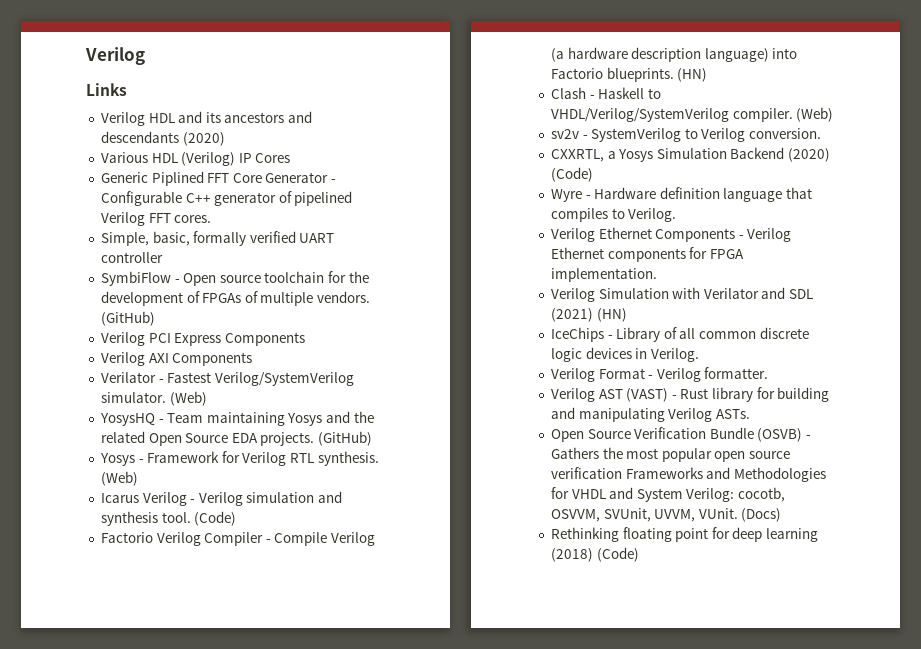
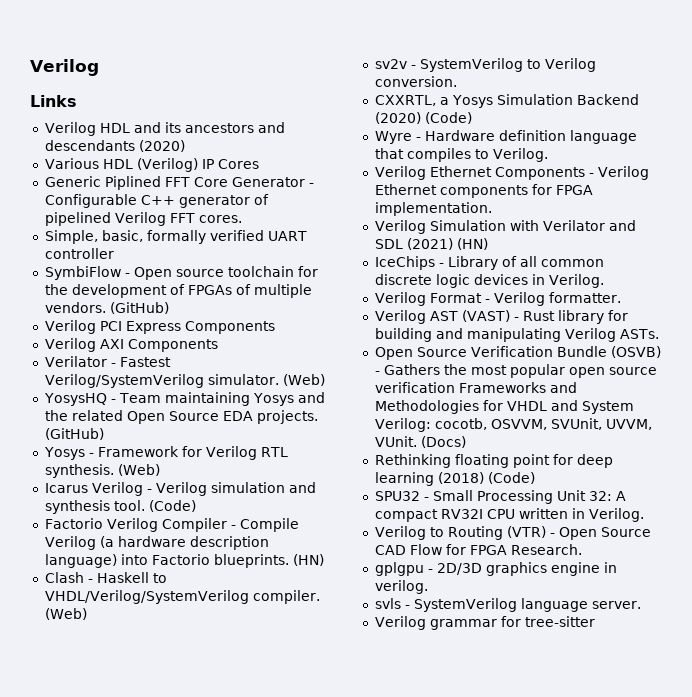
+ SPU32 - Small Processing Unit 32: A compact RV32I CPU written in Verilog.
+ Verilog to Routing (VTR) - Open Source CAD Flow for FPGA Research.
+ gplgpu - 2D/3D graphics engine in verilog.
+ svls - SystemVerilog language server.
+ Verilog grammar for tree-sitter

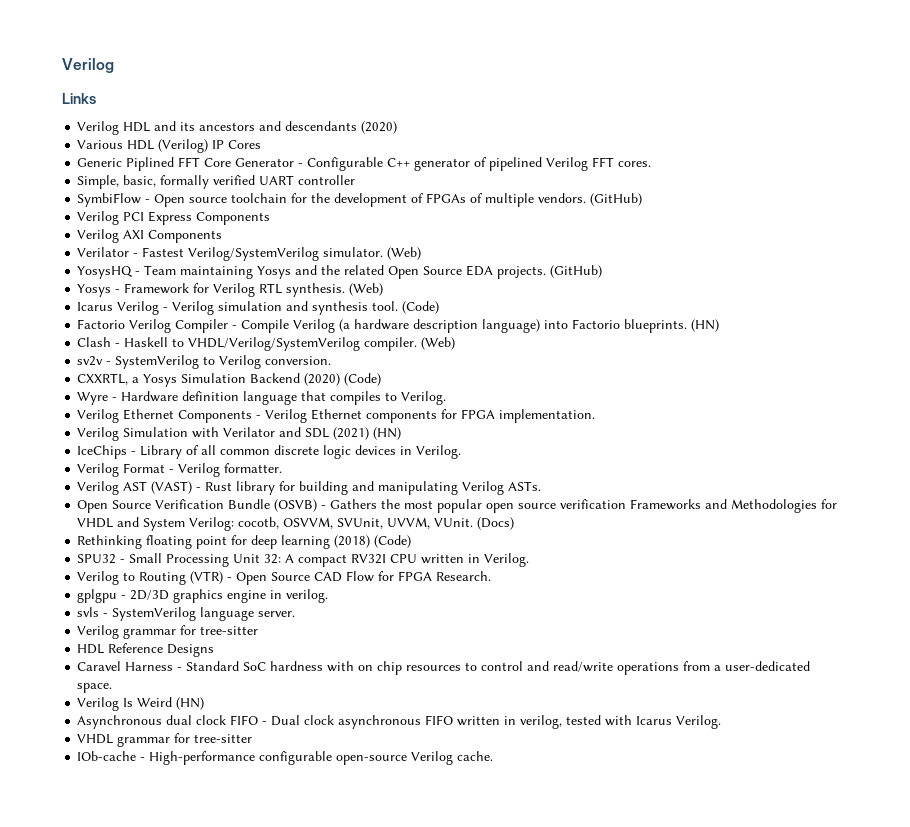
+ HDL Reference Designs
+ Caravel Harness - Standard SoC hardness with on chip resources to control and read/write operations from a user-dedicated space.
+ Verilog Is Weird (HN)
+ Asynchronous dual clock FIFO - Dual clock asynchronous FIFO written in verilog, tested with Icarus Verilog.
+ VHDL grammar for tree-sitter
+ IOb-cache - High-performance configurable open-source Verilog cache.

